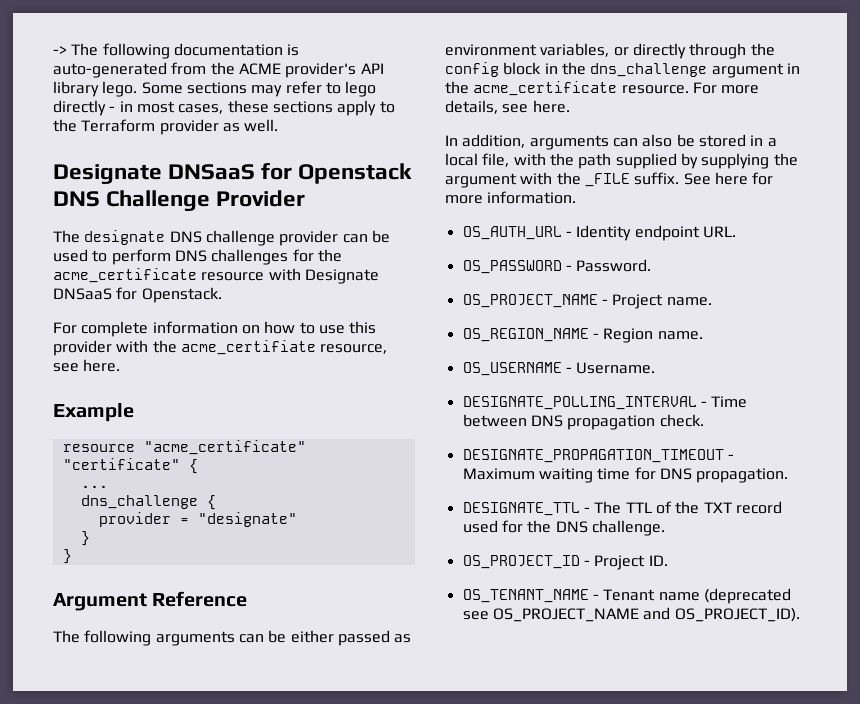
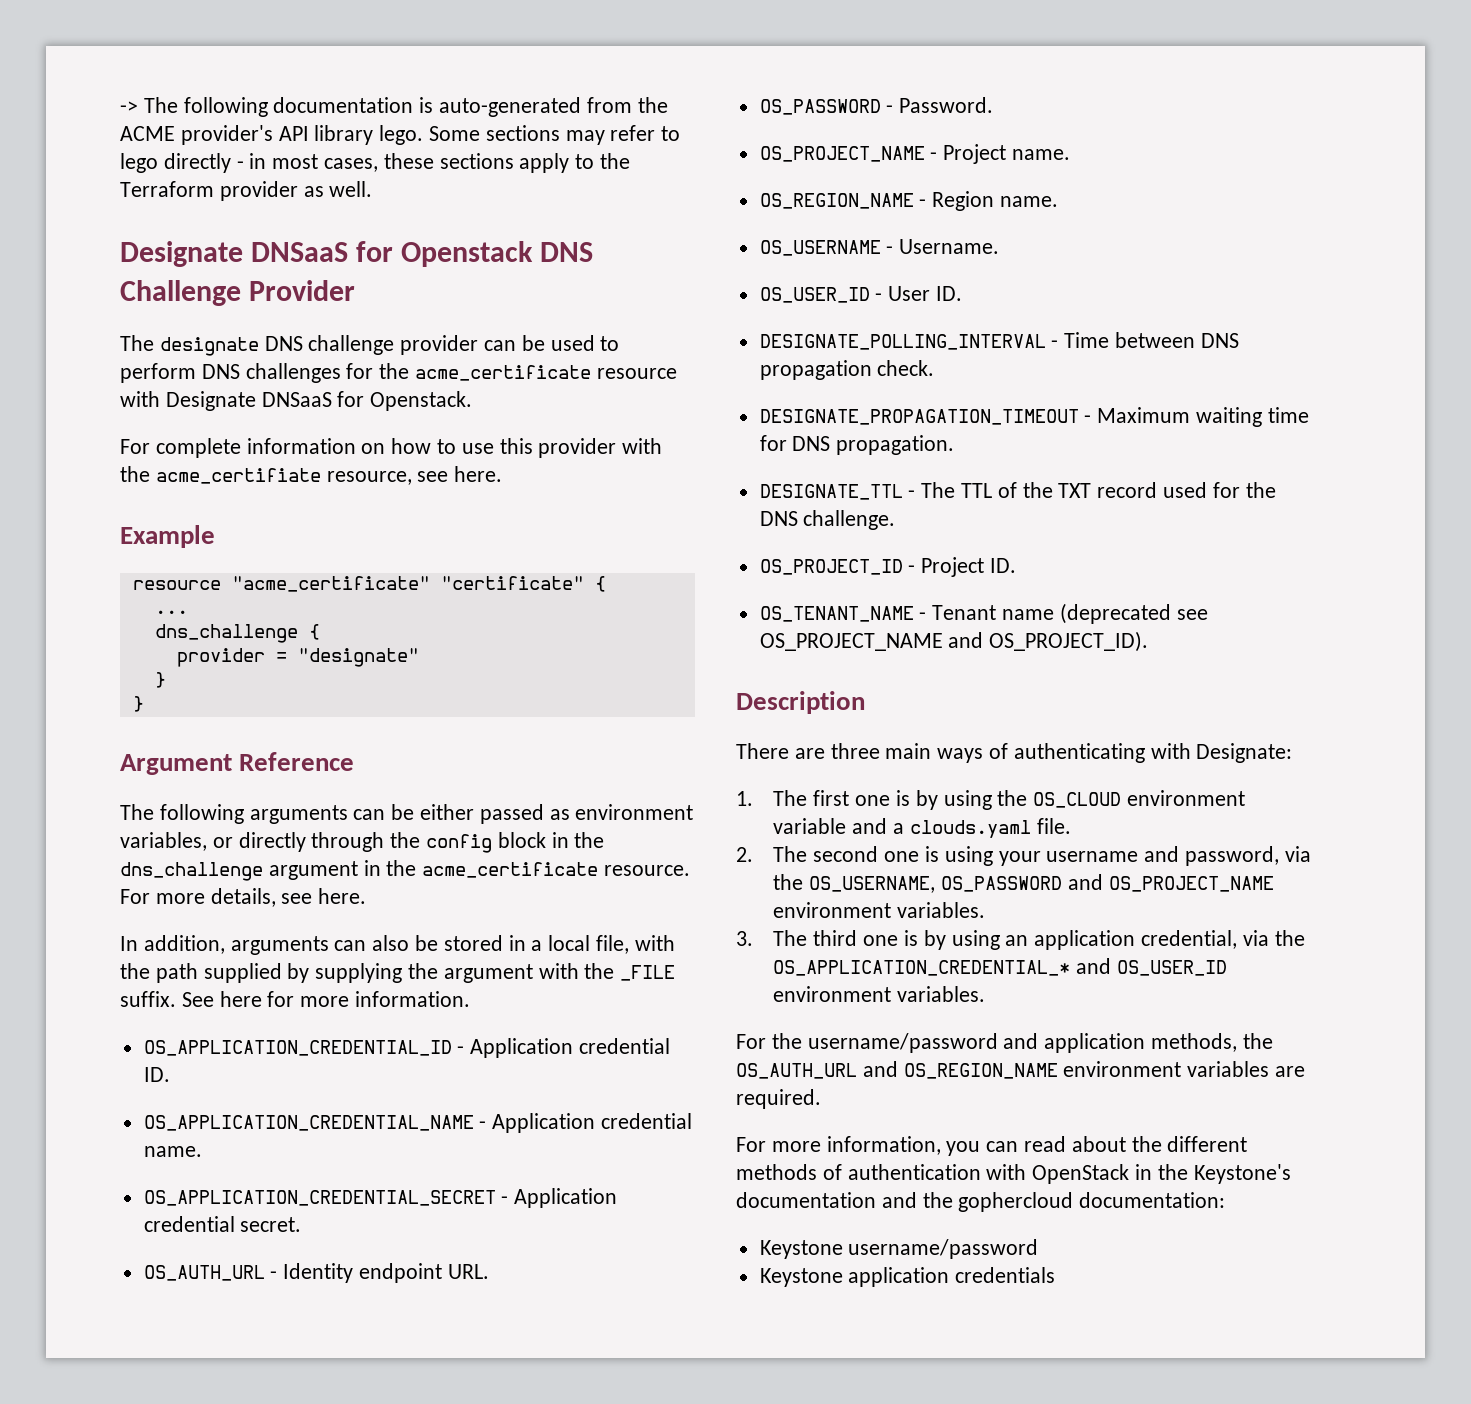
+ OS_APPLICATION_CREDENTIAL_ID - Application credential ID.
+ OS_APPLICATION_CREDENTIAL_NAME - Application credential name.
+ OS_APPLICATION_CREDENTIAL_SECRET - Application credential secret.
+ OS_USER_ID - User ID.
+ Description
+ There are three main ways of authenticating with Designate:
+ 1. The first one is by using the OS_CLOUD environment variable and a clouds.yaml file.
+ 2. The second one is using your username and password, via the OS_USERNAME, OS_PASSWORD and OS_PROJECT_NAME environment variables.
+ 3. The third one is by using an application credential, via the OS_APPLICATION_CREDENTIAL_* and OS_USER_ID environment variables.
+ For the username/password and application methods, the OS_AUTH_URL and OS_REGION_NAME environment variables are required.
+ For more information, you can read about the different methods of authentication with OpenStack in the Keystone's documentation and the gophercloud documentation:
+ Keystone username/password
+ Keystone application credentials

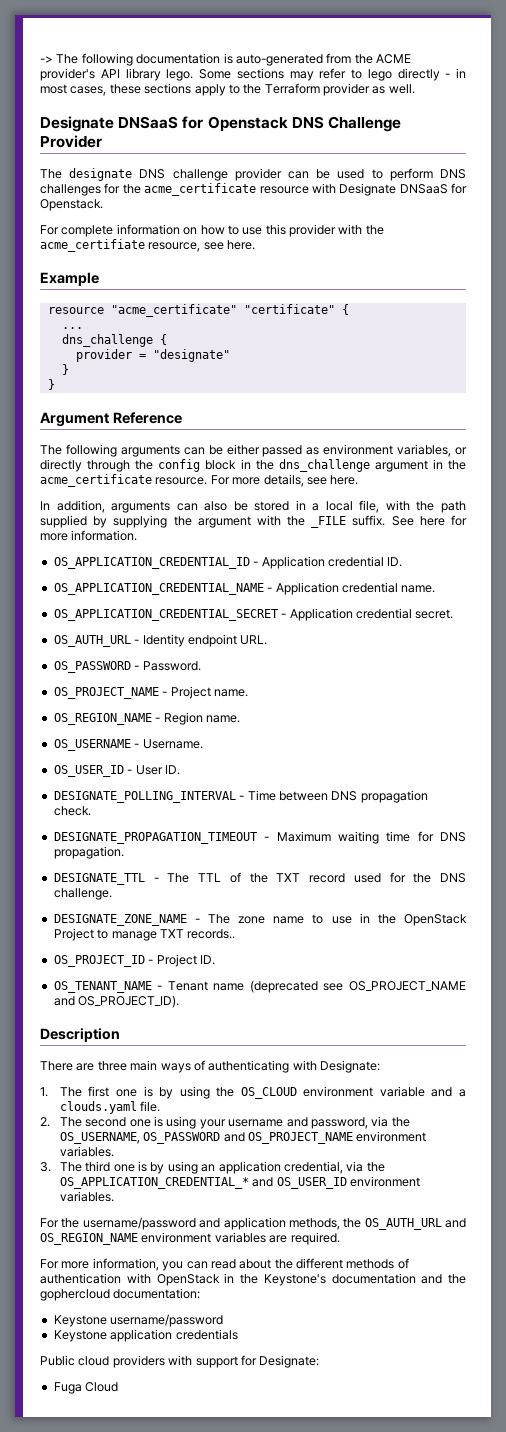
+ DESIGNATE_ZONE_NAME - The zone name to use in the OpenStack Project to manage TXT records..
+ Public cloud providers with support for Designate:
+ Fuga Cloud

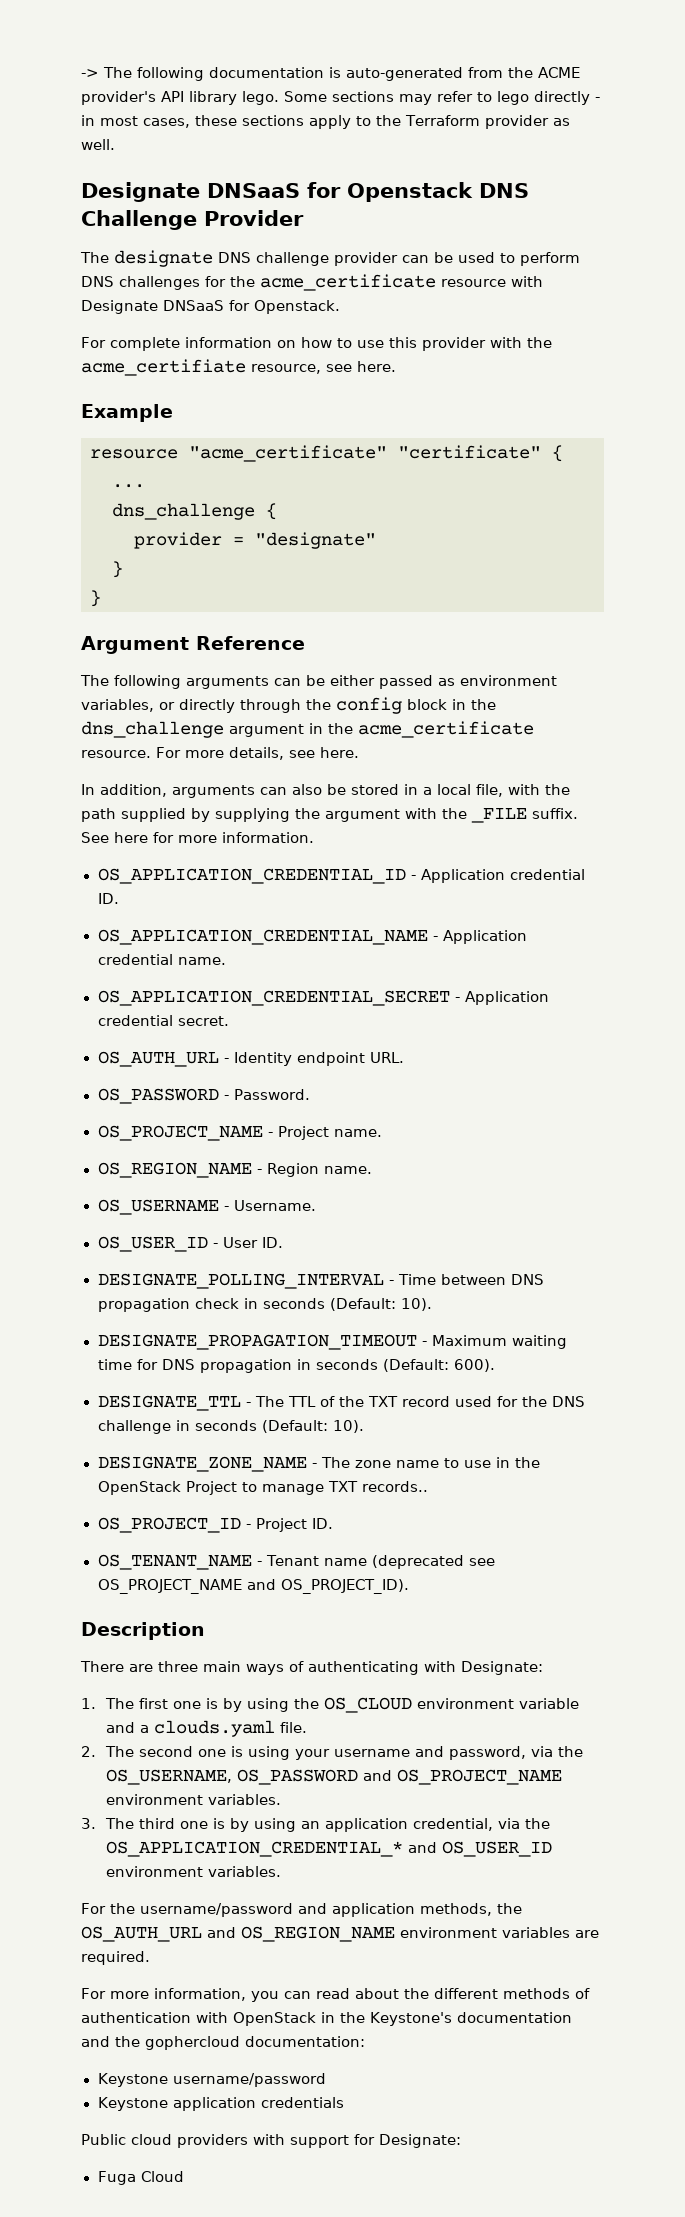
- DESIGNATE_POLLING_INTERVAL - Time between DNS propagation check.
+ DESIGNATE_POLLING_INTERVAL - Time between DNS propagation check in seconds (Default: 10).
- DESIGNATE_PROPAGATION_TIMEOUT - Maximum waiting time for DNS propagation.
+ DESIGNATE_PROPAGATION_TIMEOUT - Maximum waiting time for DNS propagation in seconds (Default: 600).
- DESIGNATE_TTL - The TTL of the TXT record used for the DNS challenge.
+ DESIGNATE_TTL - The TTL of the TXT record used for the DNS challenge in seconds (Default: 10).

